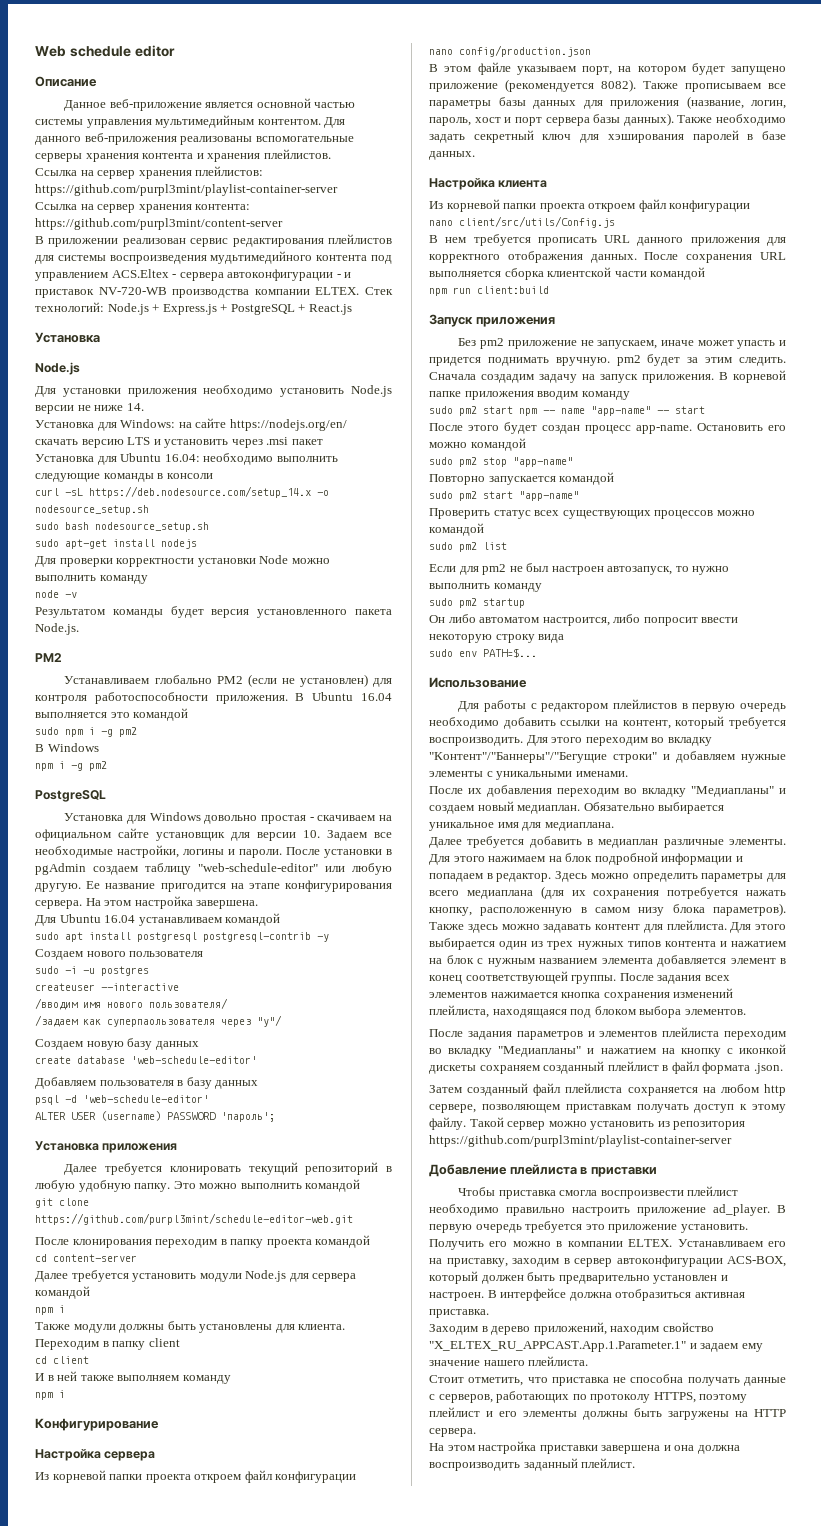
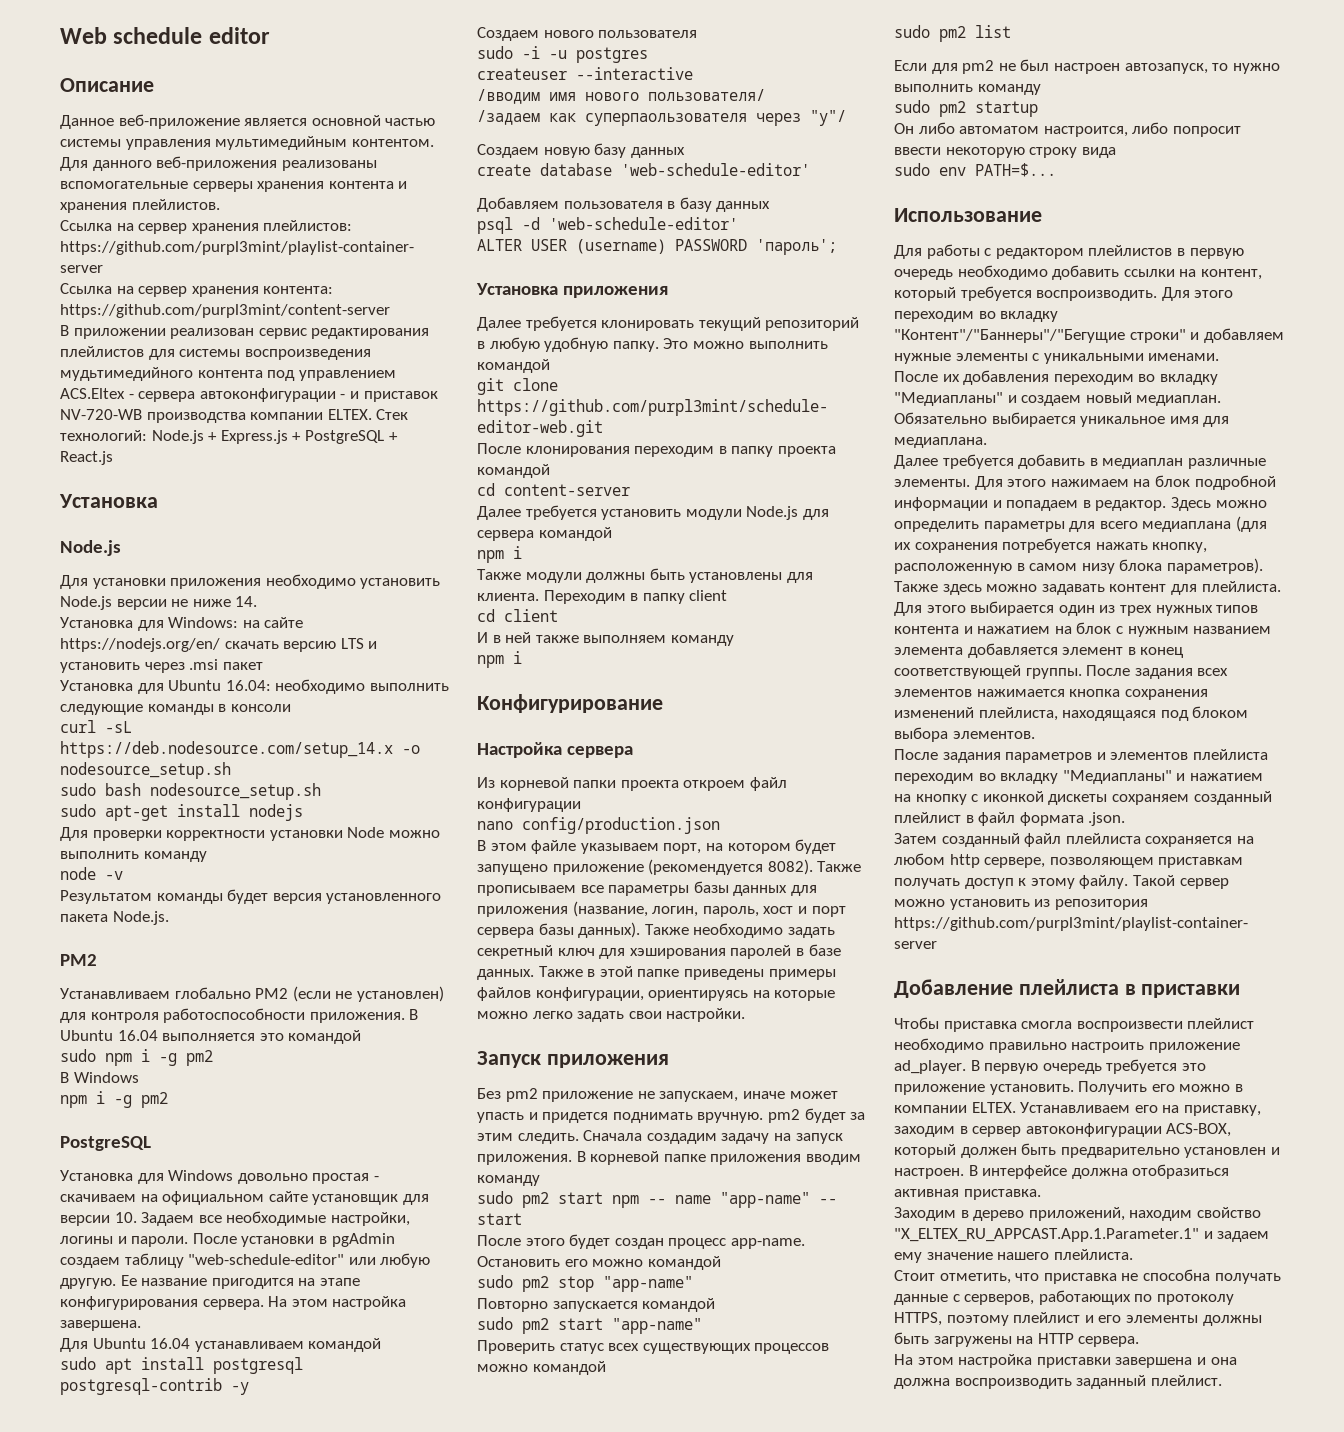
- Также необходимо задать секретный ключ для хэширования паролей в базе данных.
- Настройка клиента
- Из корневой папки проекта откроем файл конфигурации
- nano client/src/utils/Config.js
- В нем требуется прописать URL данного приложения для корректного отображения данных. После сохранения URL выполняется сборка клиентской части командой
- npm run client:build
+ Также необходимо задать секретный ключ для хэширования паролей в базе данных. Также в этой папке приведены примеры файлов конфигурации, ориентируясь на которые можно легко задать свои настройки.

